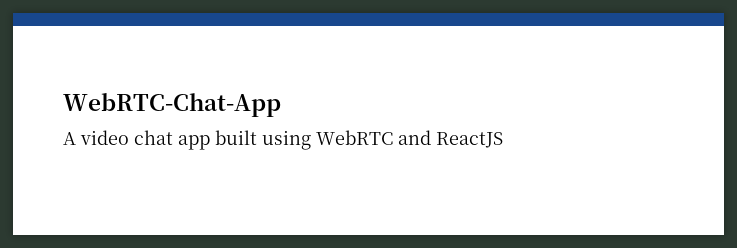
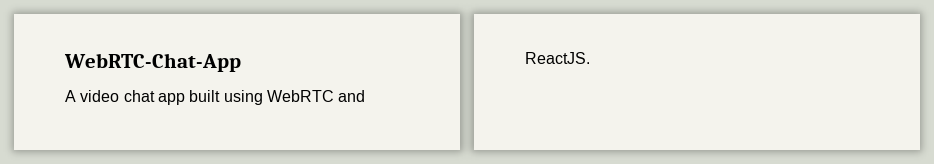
- A video chat app built using WebRTC and ReactJS
+ A video chat app built using WebRTC and ReactJS.

